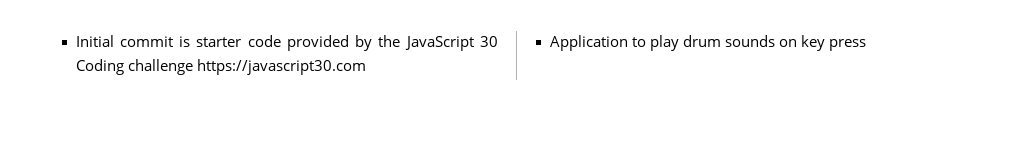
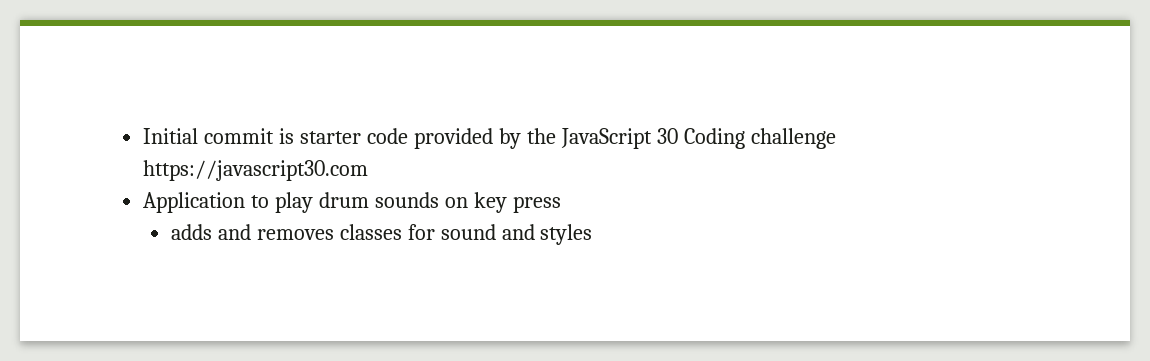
+ adds and removes classes for sound and styles

